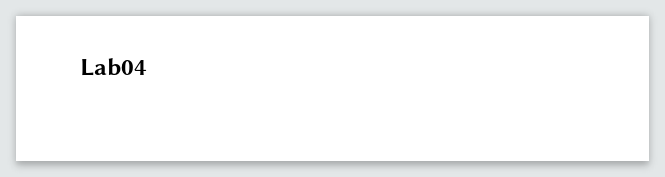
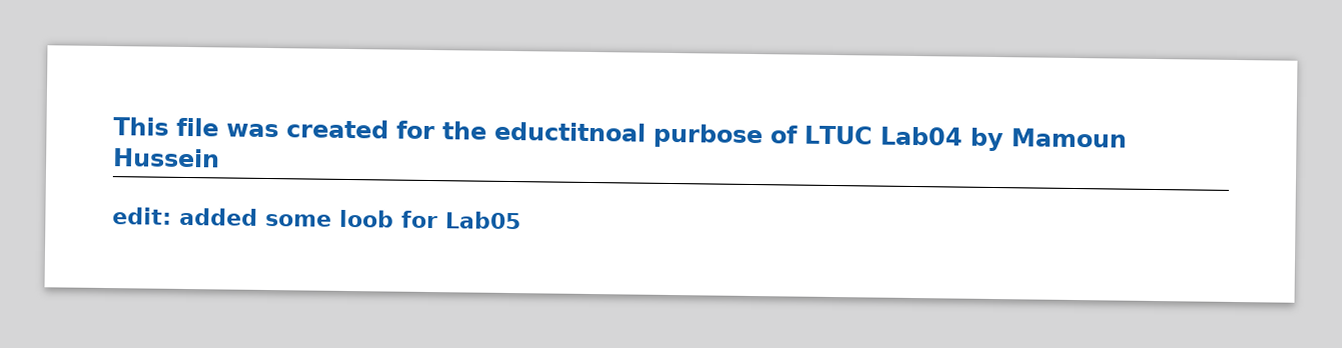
- Lab04
+ This file was created for the eductitnoal purbose of LTUC Lab04 by Mamoun Hussein
+ edit: added some loob for Lab05

